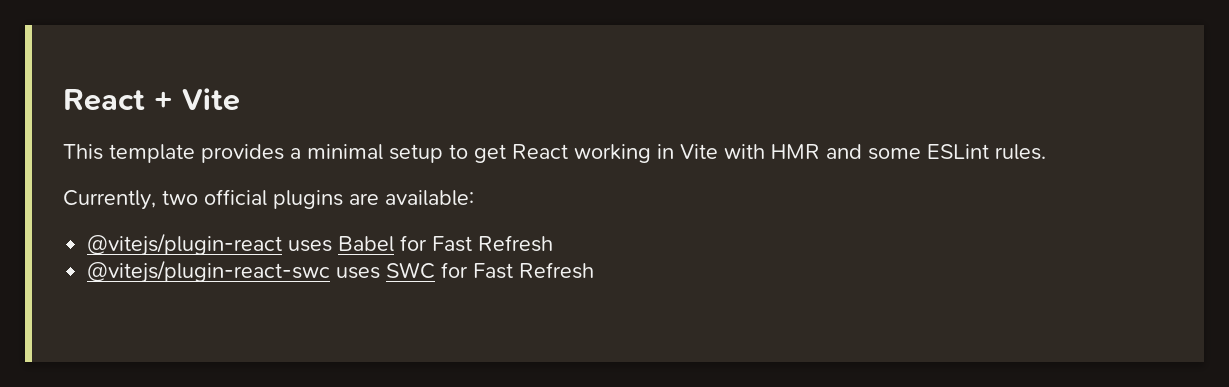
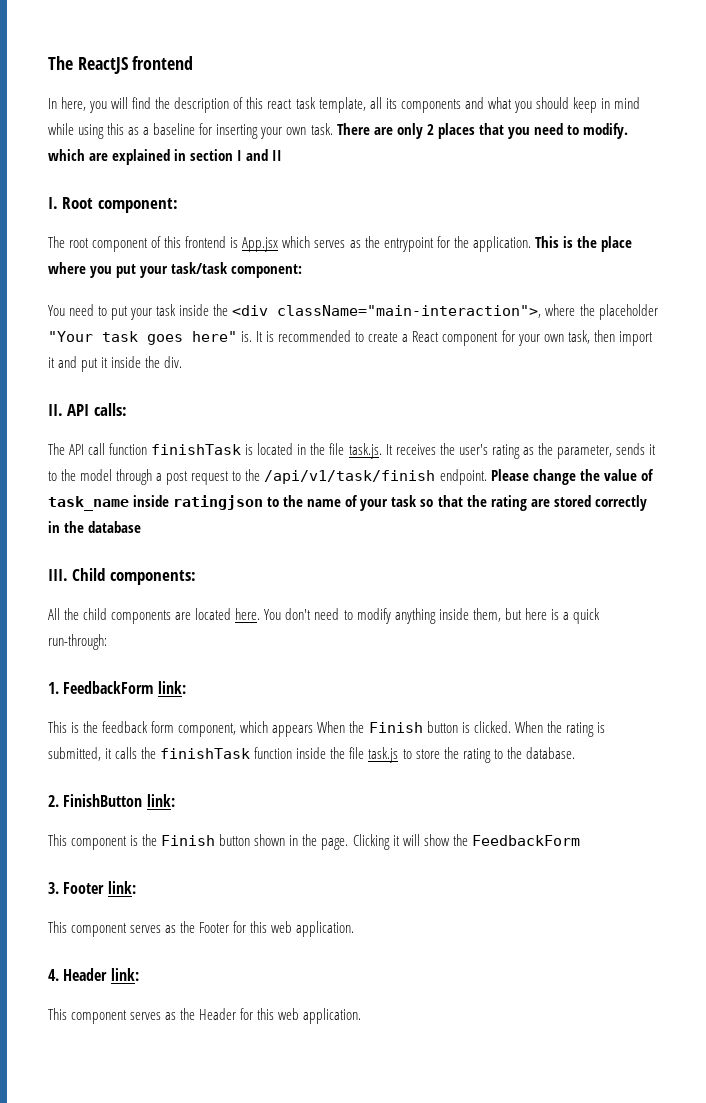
- React + Vite
- This template provides a minimal setup to get React working in Vite with HMR and some ESLint rules.
- Currently, two official plugins are available:
- @vitejs/plugin-react uses Babel for Fast Refresh
- @vitejs/plugin-react-swc uses SWC for Fast Refresh
+ The ReactJS frontend
+ In here, you will find the description of this react task template, all its components and what you should keep in mind while using this as a baseline for inserting your own task. There are only 2 places that you need to modify. which are explained in section I and II
+ I. Root component:
+ The root component of this frontend is App.jsx which serves as the entrypoint for the application. This is the place where you put your task/task component:
+ You need to put your task inside the <div className="main-interaction">, where the placeholder "Your task goes here" is. It is recommended to create a React component for your own task, then import it and put it inside the div.
+ II. API calls:
+ The API call function finishTask is located in the file task.js. It receives the user's rating as the parameter, sends it to the model through a post request to the /api/v1/task/finish endpoint. Please change the value of task_name inside ratingjson to the name of your task so that the rating are stored correctly in the database
+ III. Child components:
+ All the child components are located here. You don't need to modify anything inside them, but here is a quick run-through:
+ 1. FeedbackForm link:
+ This is the feedback form component, which appears When the Finish button is clicked. When the rating is submitted, it calls the finishTask function inside the file task.js to store the rating to the database.
+ 2. FinishButton link:
+ This component is the Finish button shown in the page. Clicking it will show the FeedbackForm
+ 3. Footer link:
+ This component serves as the Footer for this web application.
+ 4. Header link:
+ This component serves as the Header for this web application.

